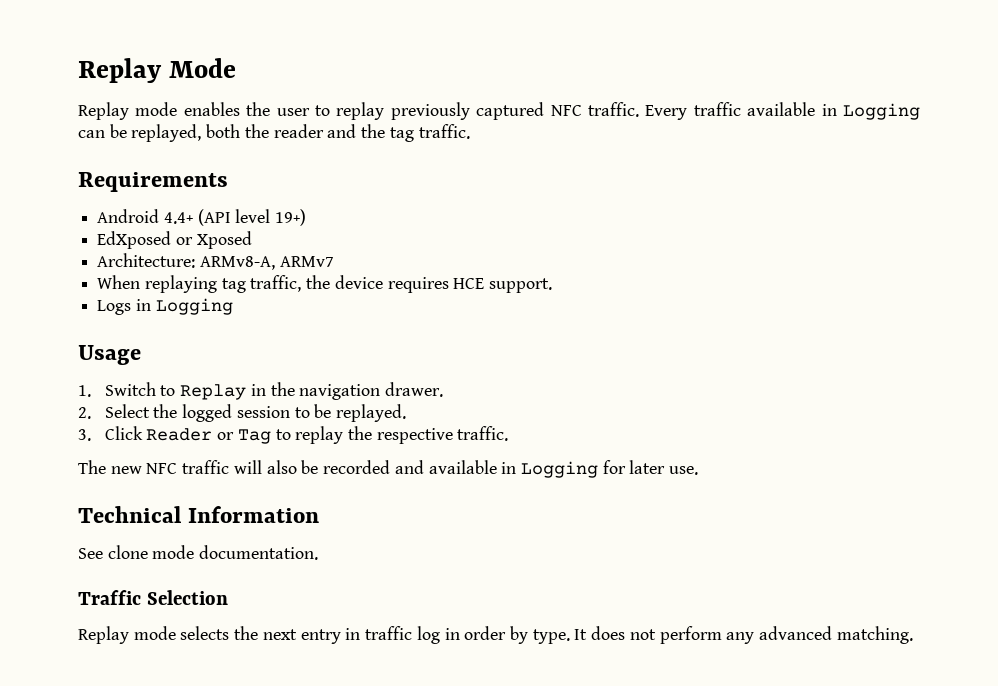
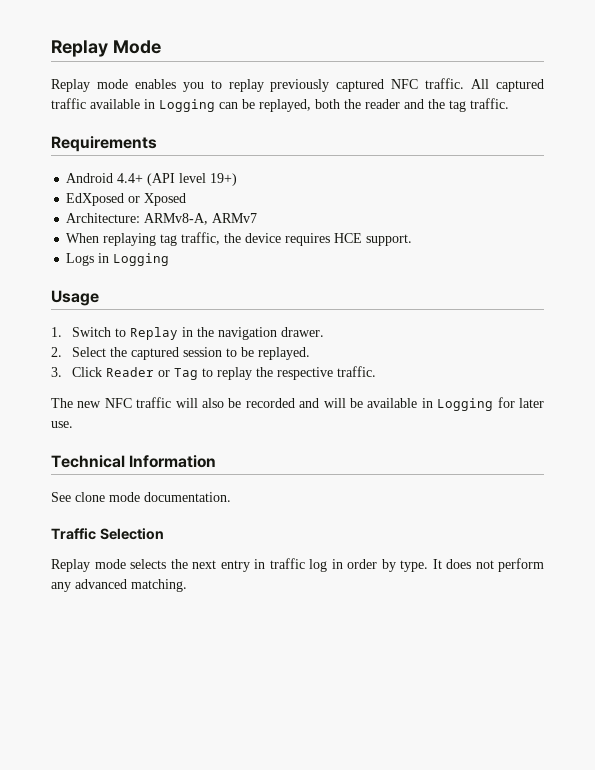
- Replay mode enables the user to replay previously captured NFC traffic.
+ Replay mode enables you to replay previously captured NFC traffic.
- Every traffic available in Logging can be replayed, both the reader and the tag traffic.
+ All captured traffic available in Logging can be replayed, both the reader and the tag traffic.
- 2. Select the logged session to be replayed.
+ 2. Select the captured session to be replayed.
- The new NFC traffic will also be recorded and available in Logging for later use.
+ The new NFC traffic will also be recorded and will be available in Logging for later use.

